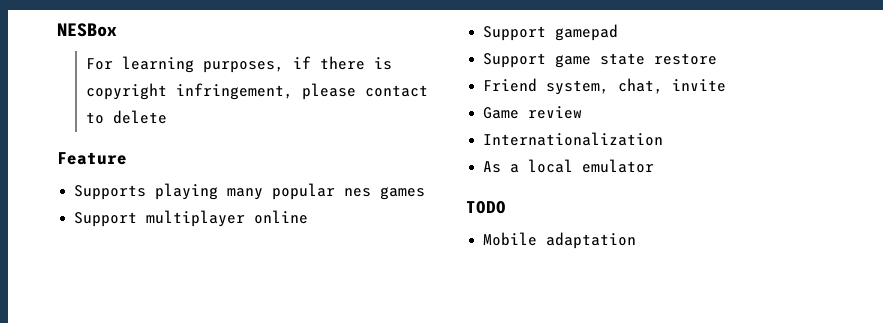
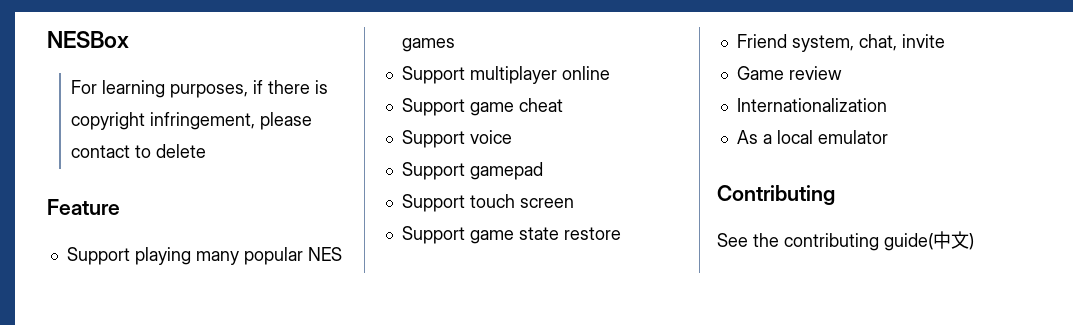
- Supports playing many popular nes games
+ Support playing many popular NES games
+ Support game cheat
+ Support voice
+ Support touch screen
- TODO
- Mobile adaptation
+ Contributing
+ See the contributing guide(中文)

